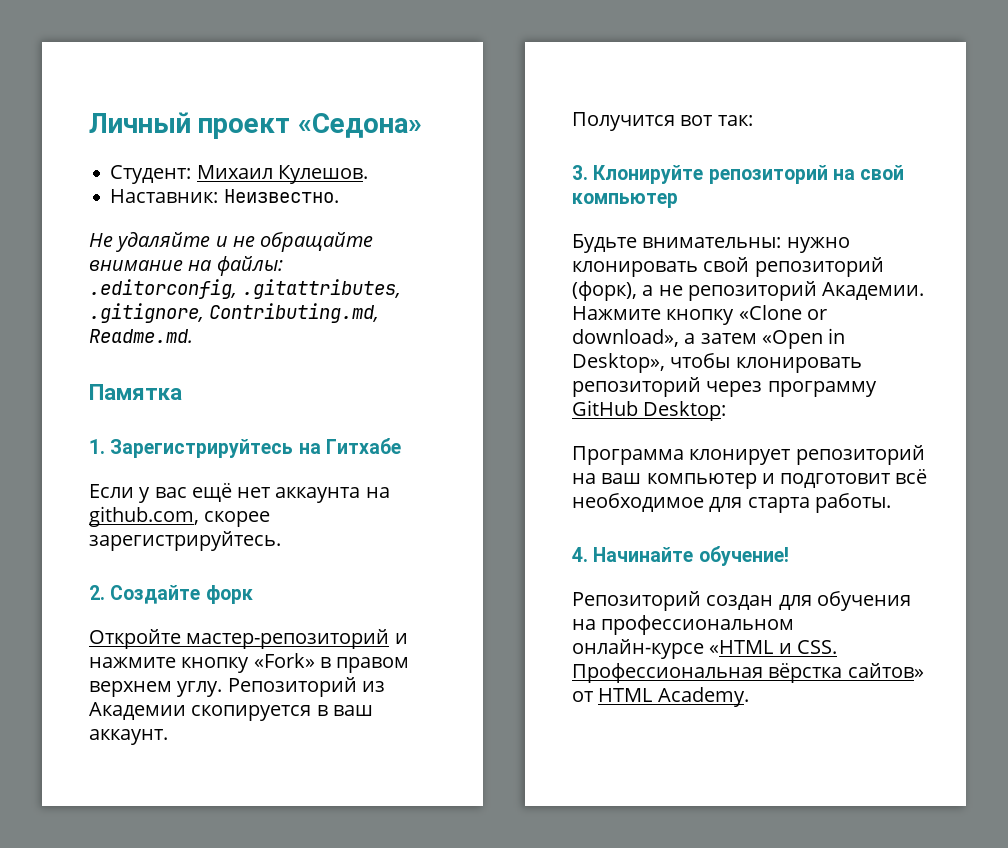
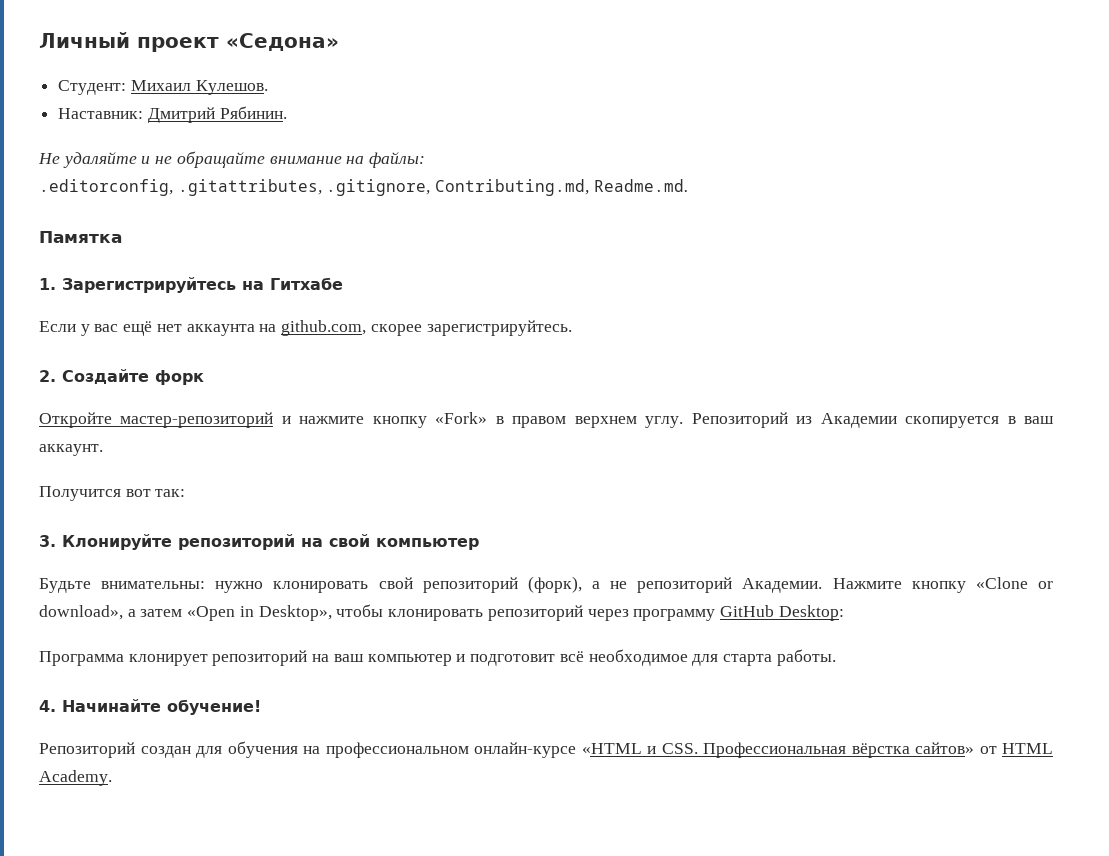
- Наставник: Неизвестно.
+ Наставник: Дмитрий Рябинин.

